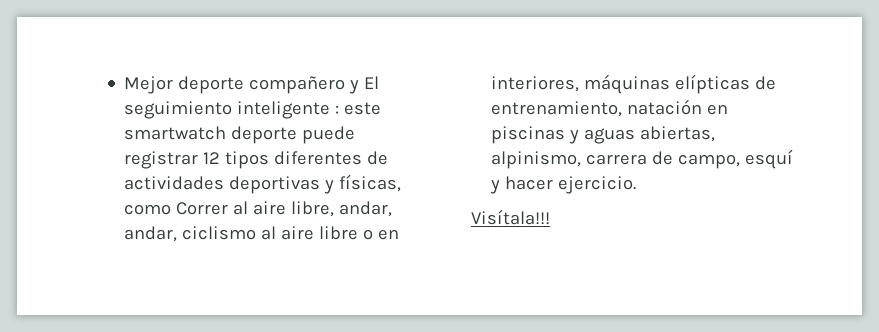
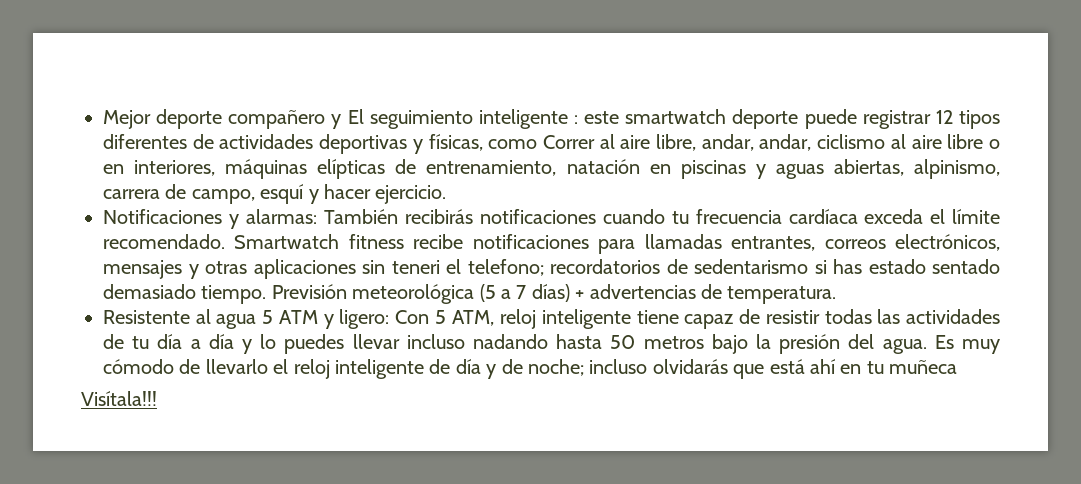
+ Notificaciones y alarmas: También recibirás notificaciones cuando tu frecuencia cardíaca exceda el límite recomendado. Smartwatch fitness recibe notificaciones para llamadas entrantes, correos electrónicos, mensajes y otras aplicaciones sin teneri el telefono; recordatorios de sedentarismo si has estado sentado demasiado tiempo. Previsión meteorológica (5 a 7 días) + advertencias de temperatura.
+ Resistente al agua 5 ATM y ligero: Con 5 ATM, reloj inteligente tiene capaz de resistir todas las actividades de tu día a día y lo puedes llevar incluso nadando hasta 50 metros bajo la presión del agua. Es muy cómodo de llevarlo el reloj inteligente de día y de noche; incluso olvidarás que está ahí en tu muñeca

